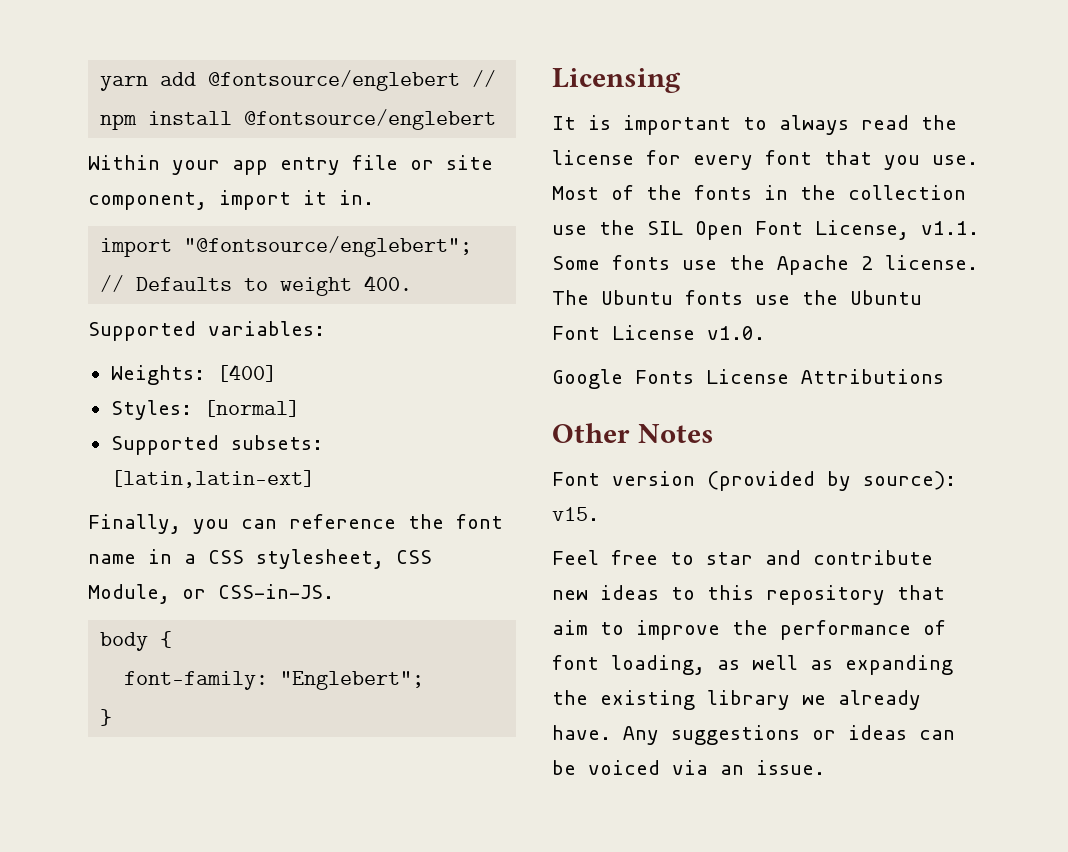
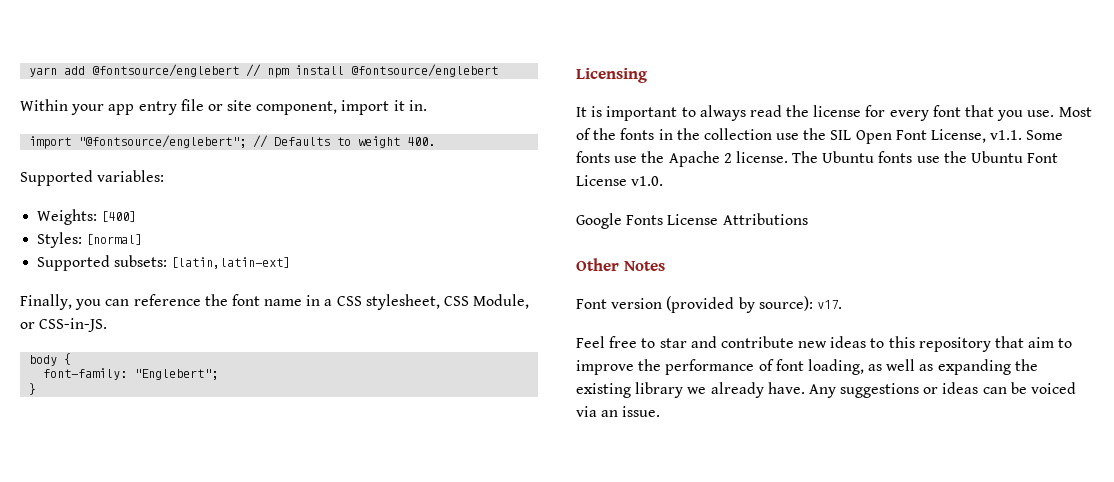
- Font version (provided by source): v15.
+ Font version (provided by source): v17.

